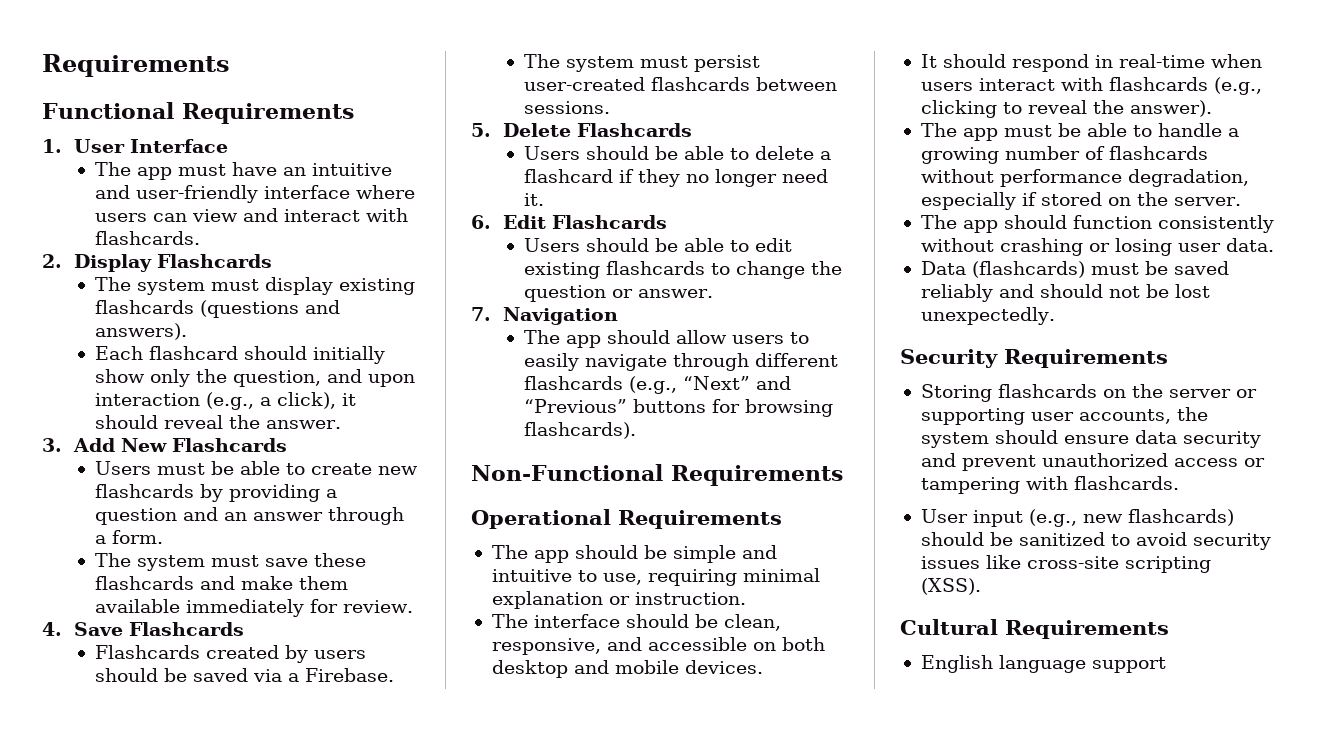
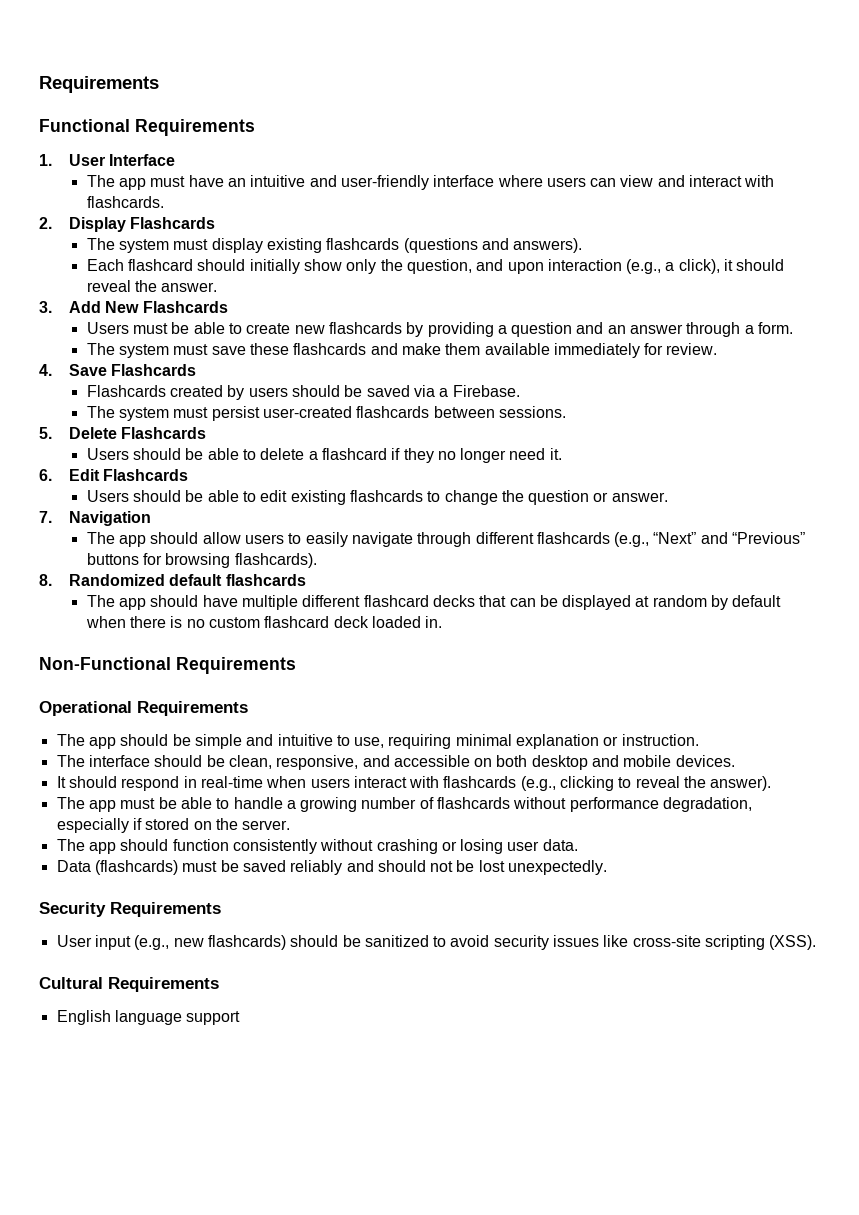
+ 8. Randomized default flashcards
+ The app should have multiple different flashcard decks that can be displayed at random by default when there is no custom flashcard deck loaded in.
- Storing flashcards on the server or supporting user accounts, the system should ensure data security and prevent unauthorized access or tampering with flashcards.

